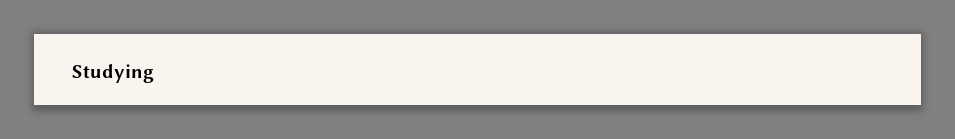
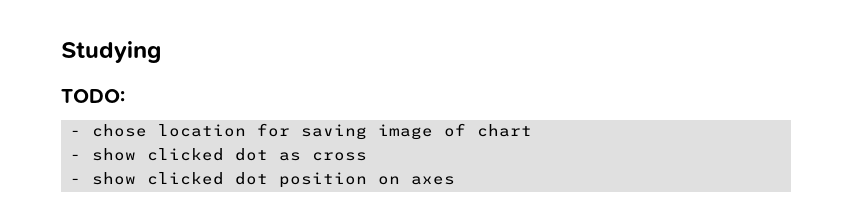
+ TODO:
+ - chose location for saving image of chart
+ - show clicked dot as cross
+ - show clicked dot position on axes

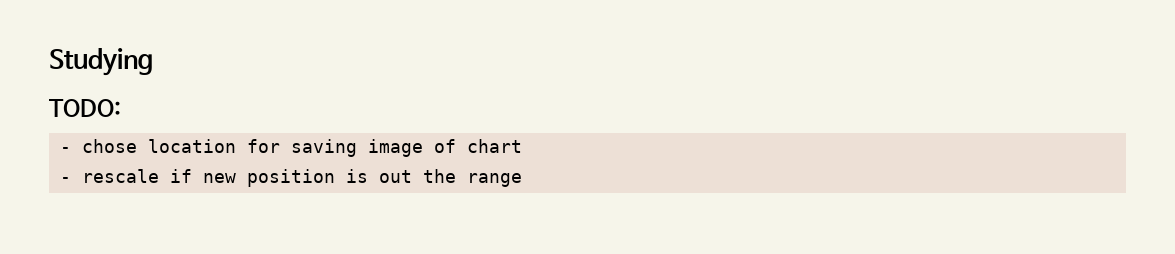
- - show clicked dot as cross
- - show clicked dot position on axes
+ - rescale if new position is out the range

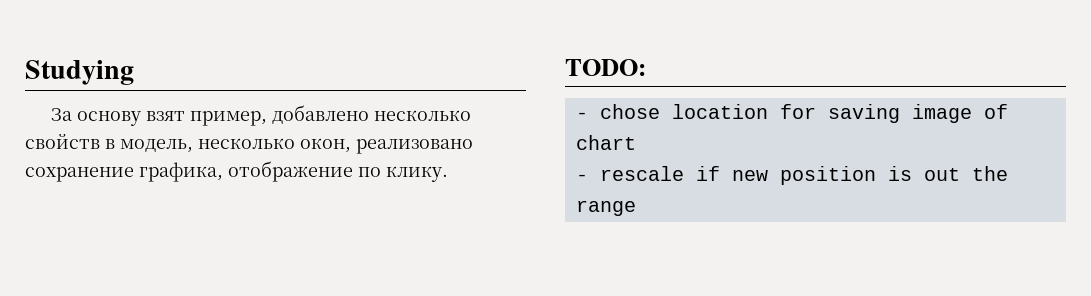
+ За основу взят пример, добавлено несколько свойств в модель, несколько окон, реализовано соxранение графика, отображение по клику.

